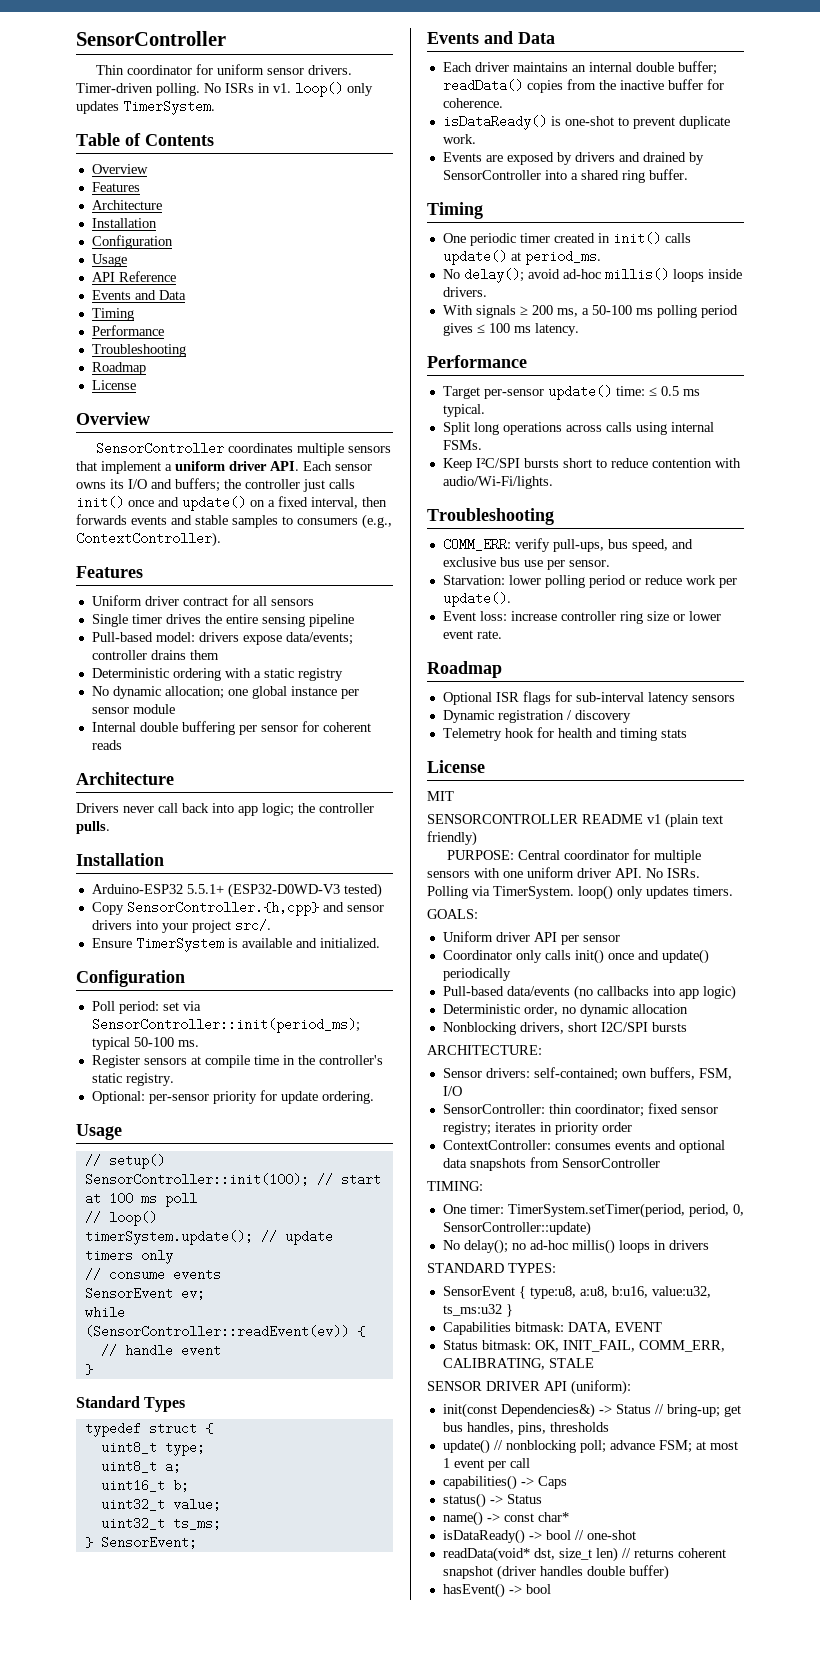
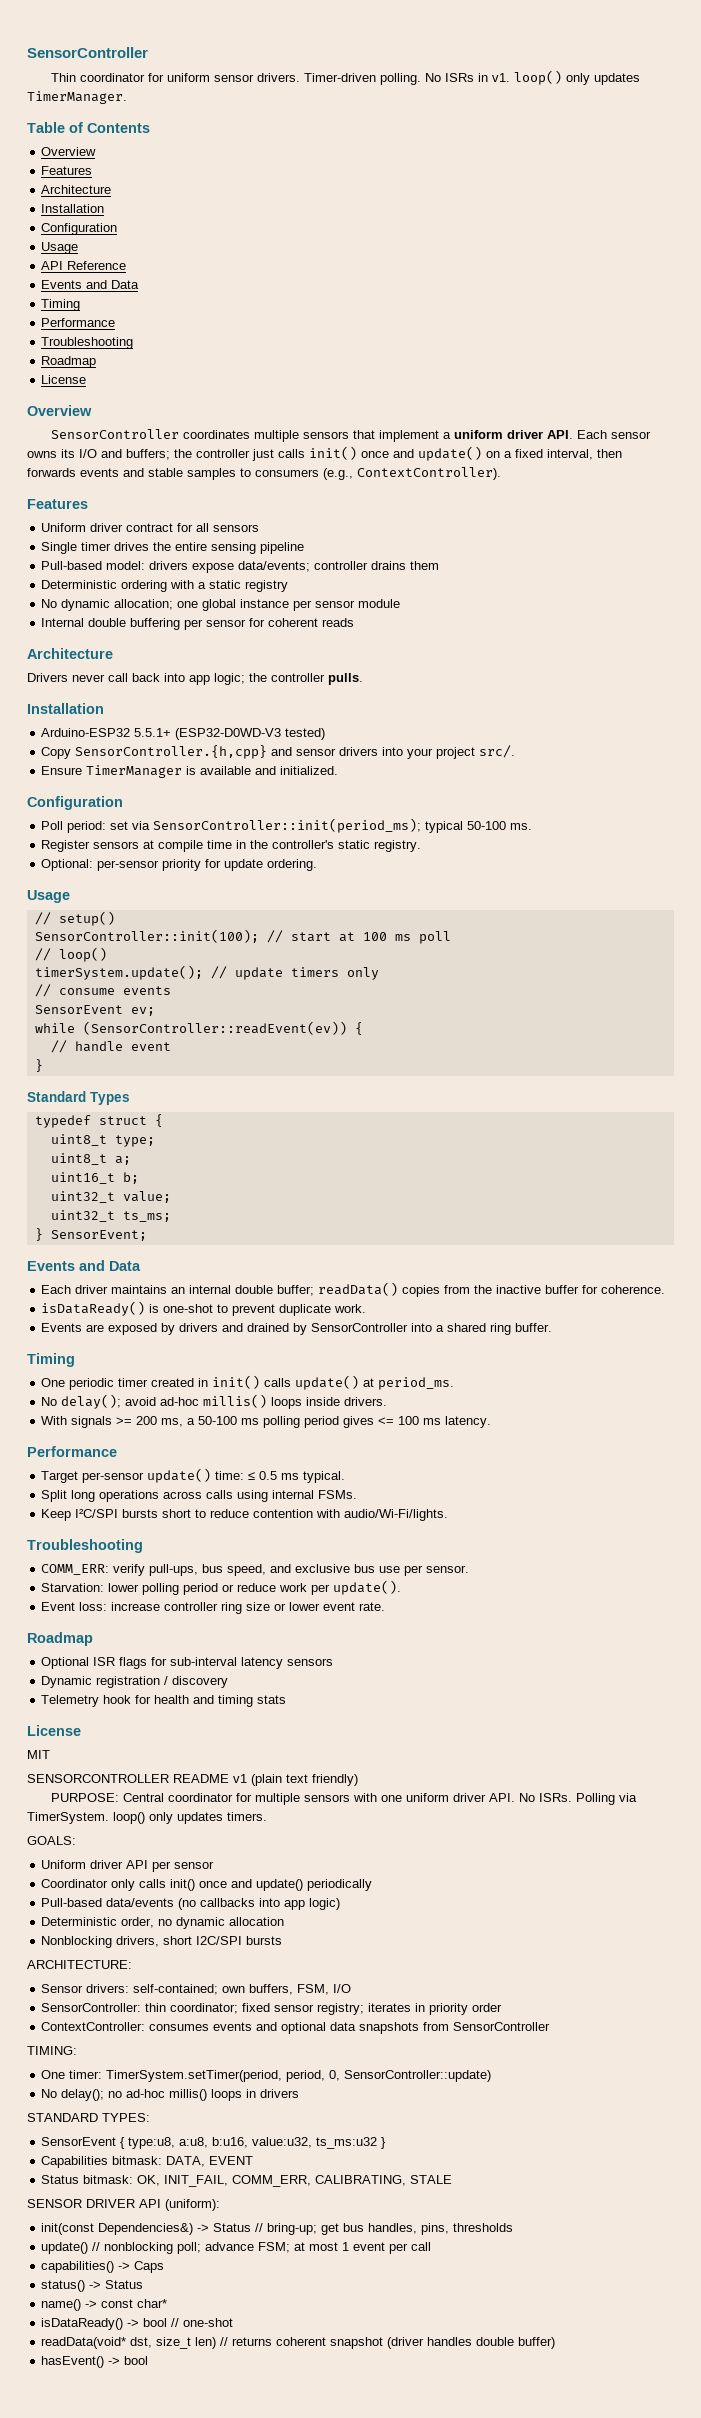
- No ISRs in v1. loop() only updates TimerSystem.
+ No ISRs in v1. loop() only updates TimerManager.
- Ensure TimerSystem is available and initialized.
+ Ensure TimerManager is available and initialized.
- With signals ≥ 200 ms, a 50-100 ms polling period gives ≤ 100 ms latency.
+ With signals >= 200 ms, a 50-100 ms polling period gives <= 100 ms latency.

